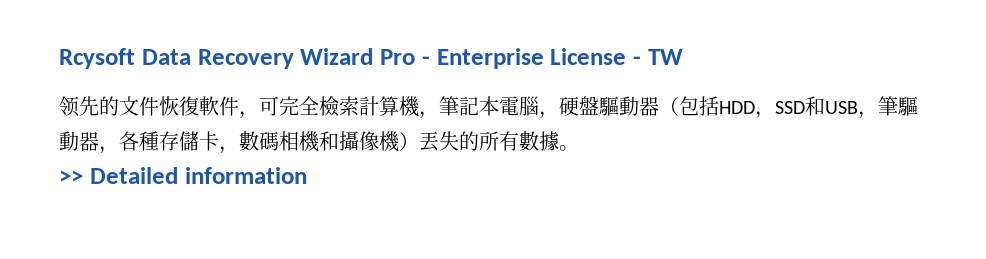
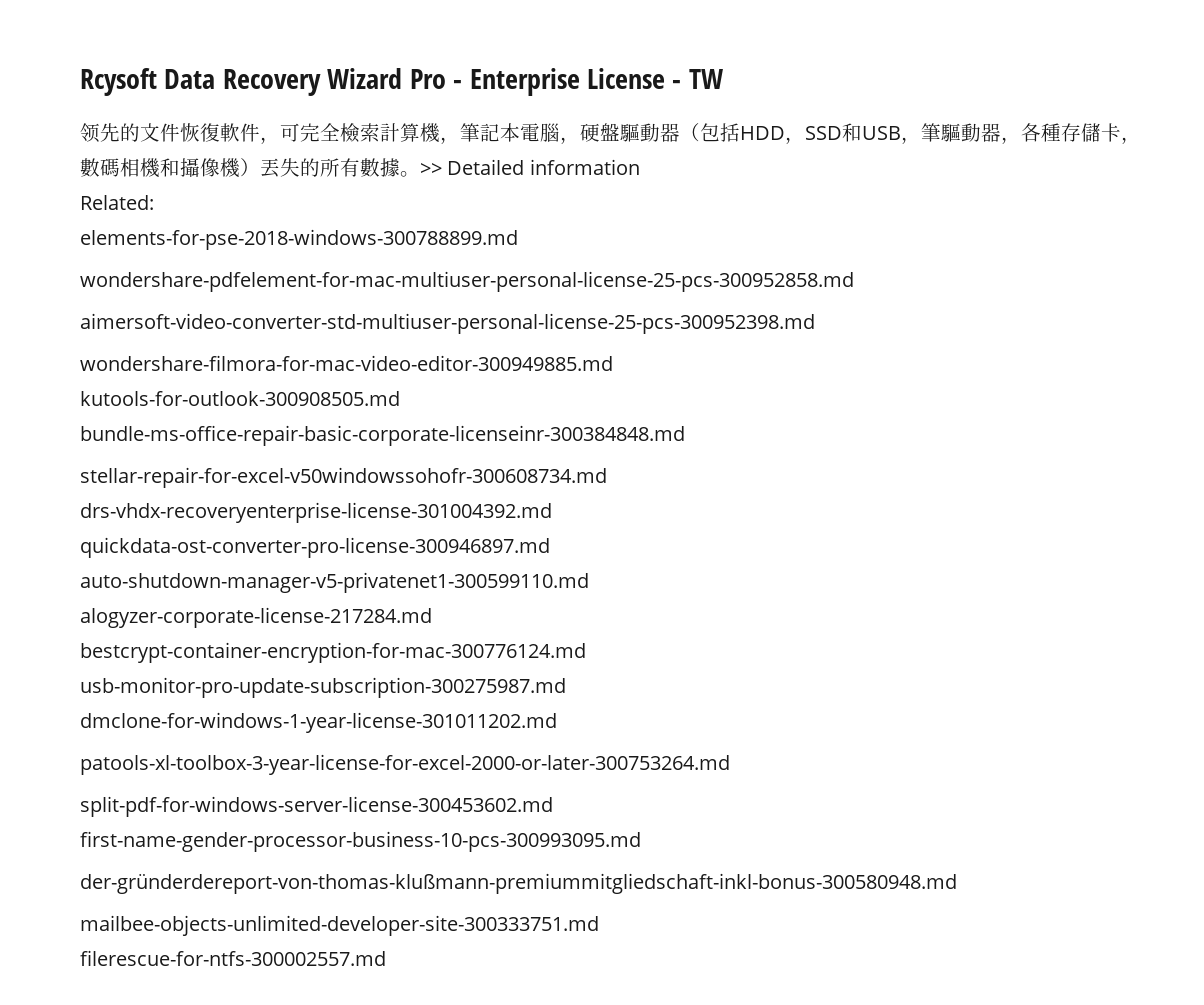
- 领先的文件恢復軟件，可完全檢索計算機，筆記本電腦，硬盤驅動器（包括HDD，SSD和USB，筆驅動器，各種存儲卡，數碼相機和攝像機）丟失的所有數據。
- >> Detailed information
+ 领先的文件恢復軟件，可完全檢索計算機，筆記本電腦，硬盤驅動器（包括HDD，SSD和USB，筆驅動器，各種存儲卡，數碼相機和攝像機）丟失的所有數據。>> Detailed information
+ Related:
+ elements-for-pse-2018-windows-300788899.md
+ wondershare-pdfelement-for-mac-multiuser-personal-license-25-pcs-300952858.md
+ aimersoft-video-converter-std-multiuser-personal-license-25-pcs-300952398.md
+ wondershare-filmora-for-mac-video-editor-300949885.md
+ kutools-for-outlook-300908505.md
+ bundle-ms-office-repair-basic-corporate-licenseinr-300384848.md
+ stellar-repair-for-excel-v50windowssohofr-300608734.md
+ drs-vhdx-recoveryenterprise-license-301004392.md
+ quickdata-ost-converter-pro-license-300946897.md
+ auto-shutdown-manager-v5-privatenet1-300599110.md
+ alogyzer-corporate-license-217284.md
+ bestcrypt-container-encryption-for-mac-300776124.md
+ usb-monitor-pro-update-subscription-300275987.md
+ dmclone-for-windows-1-year-license-301011202.md
+ patools-xl-toolbox-3-year-license-for-excel-2000-or-later-300753264.md
+ split-pdf-for-windows-server-license-300453602.md
+ first-name-gender-processor-business-10-pcs-300993095.md
+ der-gründerdereport-von-thomas-klußmann-premiummitgliedschaft-inkl-bonus-300580948.md
+ mailbee-objects-unlimited-developer-site-300333751.md
+ filerescue-for-ntfs-300002557.md

